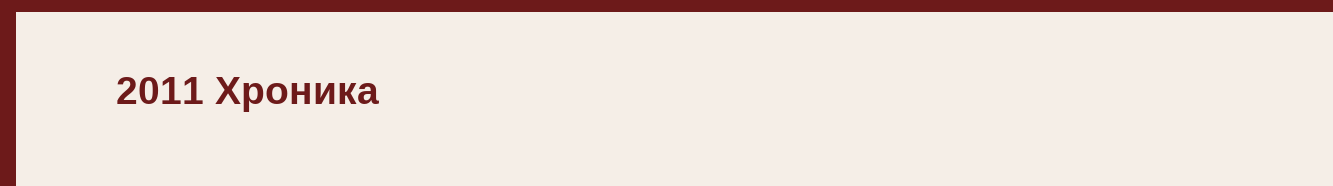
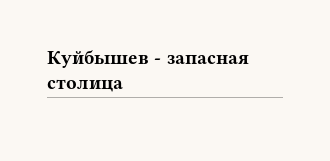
- 2011 Хроника
+ Куйбышев - запасная столица

